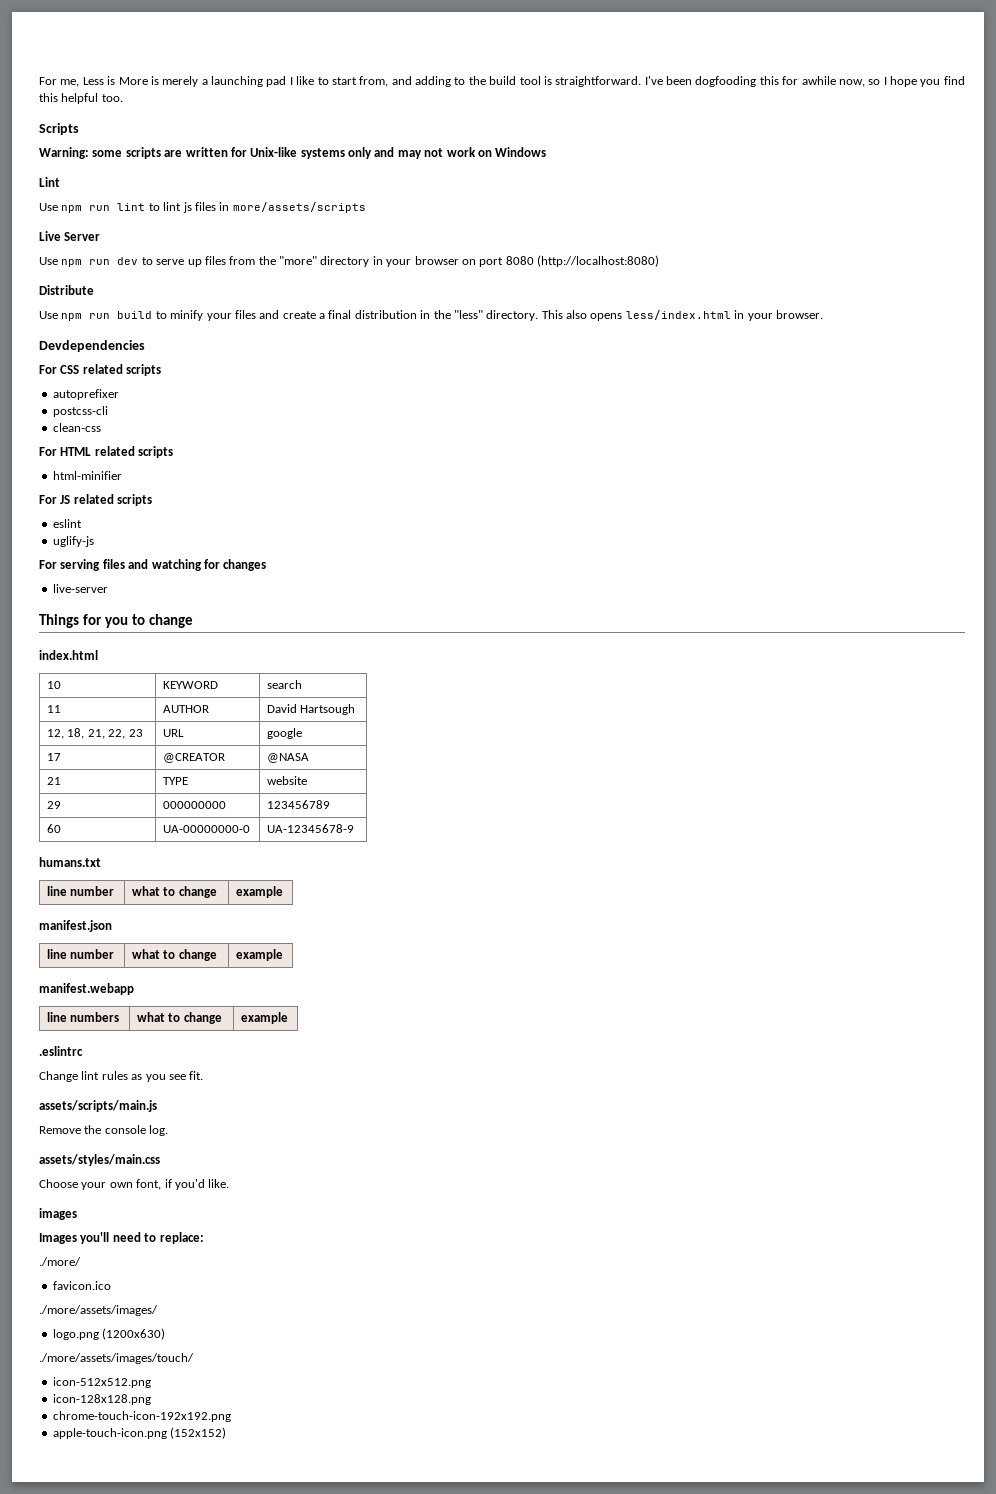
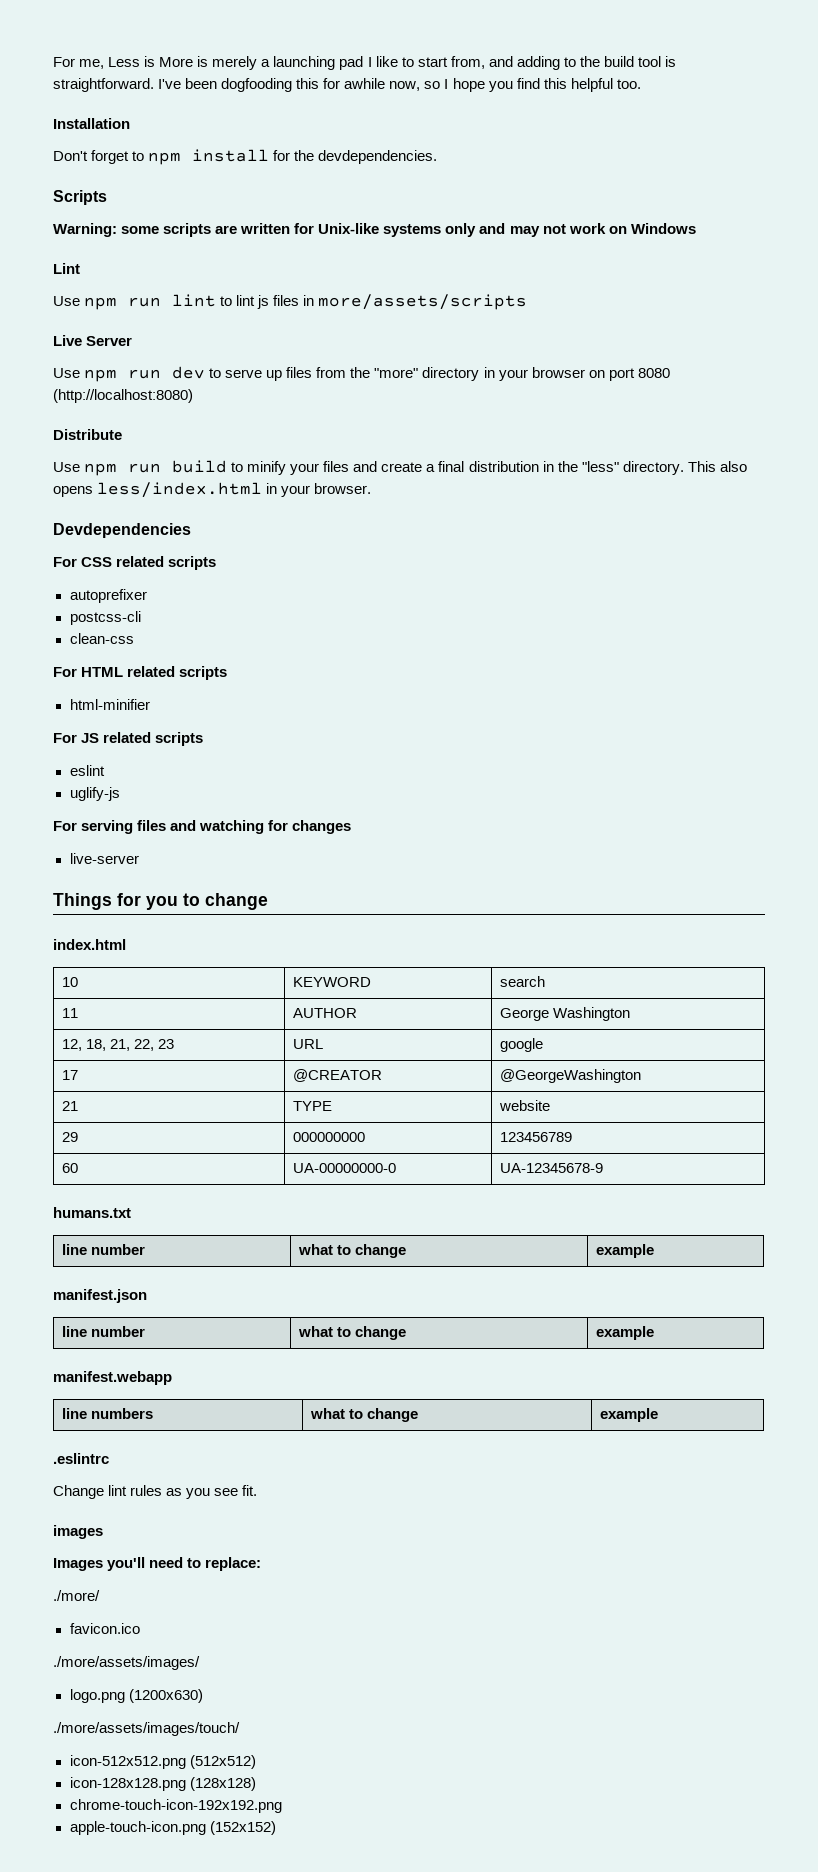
+ Installation
+ Don't forget to npm install for the devdependencies.
- 11 | AUTHOR | David Hartsough
+ 11 | AUTHOR | George Washington
- 17 | @CREATOR | @NASA
+ 17 | @CREATOR | @GeorgeWashington
- assets/scripts/main.js
- Remove the console log.
- assets/styles/main.css
- Choose your own font, if you'd like.
- icon-512x512.png
+ icon-512x512.png (512x512)
- icon-128x128.png
+ icon-128x128.png (128x128)

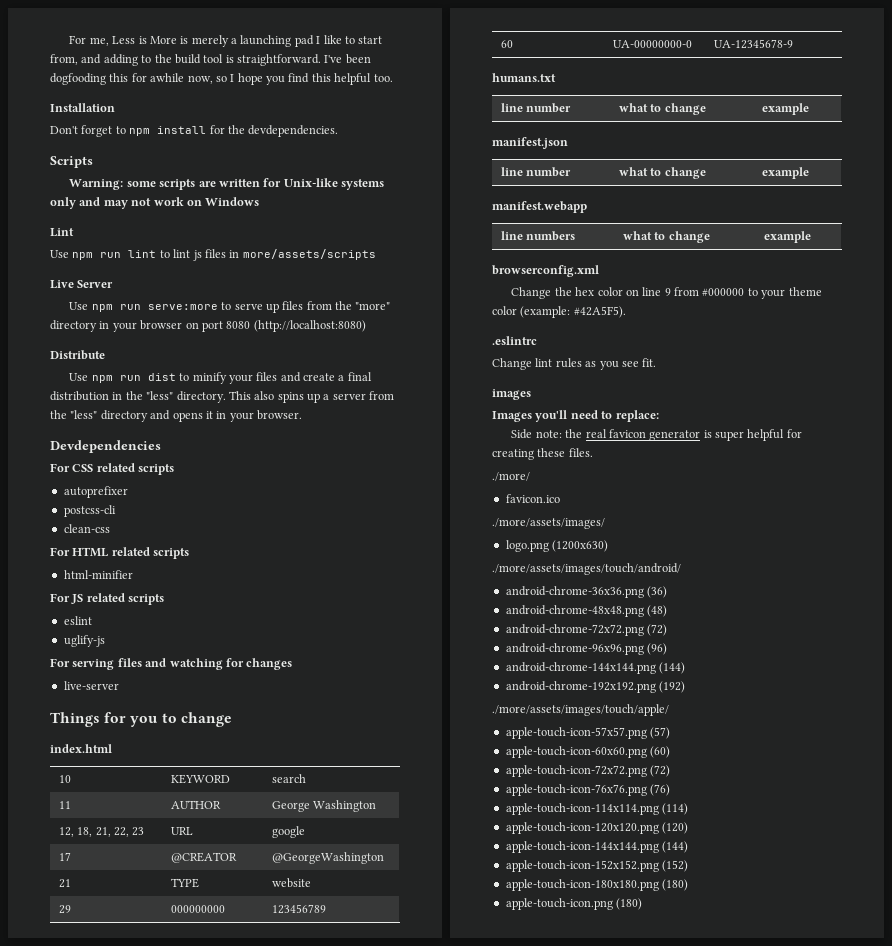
- Use npm run dev to serve up files from the "more" directory in your browser on port 8080 (http://localhost:8080)
+ Use npm run serve:more to serve up files from the "more" directory in your browser on port 8080 (http://localhost:8080)
- Use npm run build to minify your files and create a final distribution in the "less" directory.
+ Use npm run dist to minify your files and create a final distribution in the "less" directory.
- This also opens less/index.html in your browser.
+ This also spins up a server from the "less" directory and opens it in your browser.
+ browserconfig.xml
+ Change the hex color on line 9 from #000000 to your theme color (example: #42A5F5).
+ Side note: the real favicon generator is super helpful for creating these files.
- ./more/assets/images/touch/
- icon-512x512.png (512x512)
- icon-128x128.png (128x128)
- chrome-touch-icon-192x192.png
+ ./more/assets/images/touch/android/
+ android-chrome-36x36.png (36)
+ android-chrome-48x48.png (48)
+ android-chrome-72x72.png (72)
+ android-chrome-96x96.png (96)
+ android-chrome-144x144.png (144)
+ android-chrome-192x192.png (192)
+ ./more/assets/images/touch/apple/
+ apple-touch-icon-57x57.png (57)
+ apple-touch-icon-60x60.png (60)
+ apple-touch-icon-72x72.png (72)
+ apple-touch-icon-76x76.png (76)
+ apple-touch-icon-114x114.png (114)
+ apple-touch-icon-120x120.png (120)
+ apple-touch-icon-144x144.png (144)
+ apple-touch-icon-152x152.png (152)
+ apple-touch-icon-180x180.png (180)
- apple-touch-icon.png (152x152)
+ apple-touch-icon.png (180)

